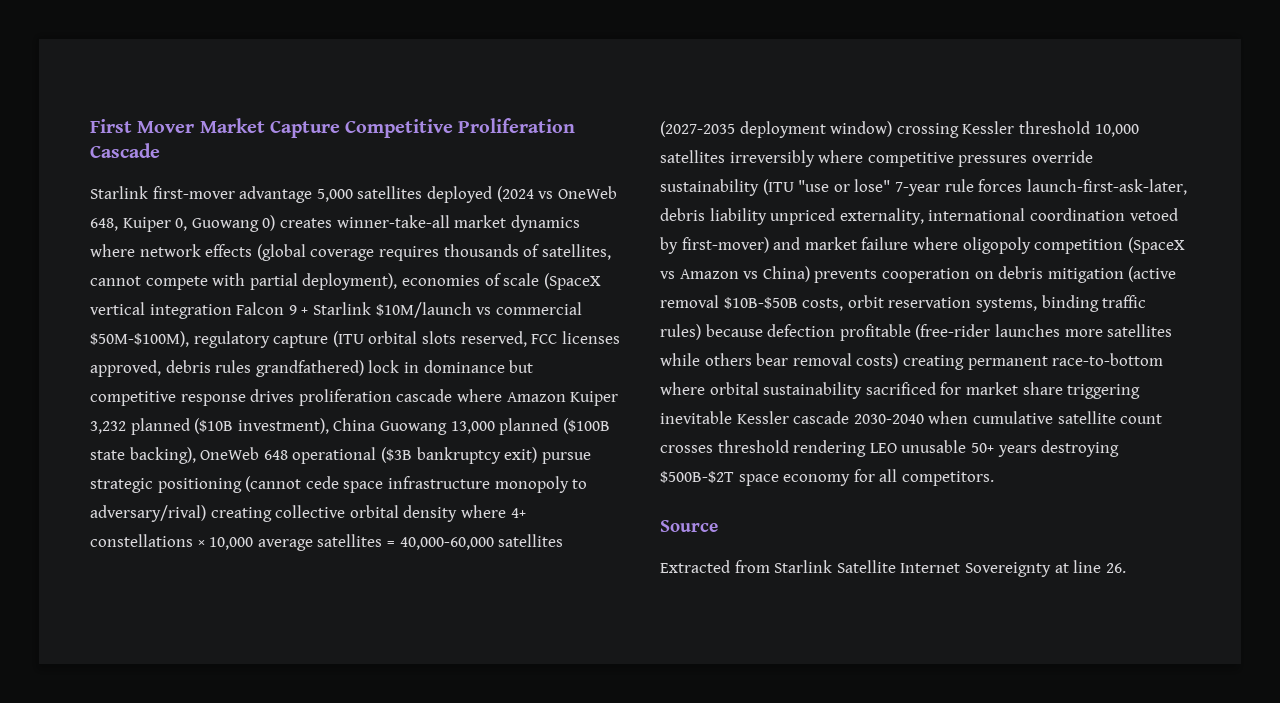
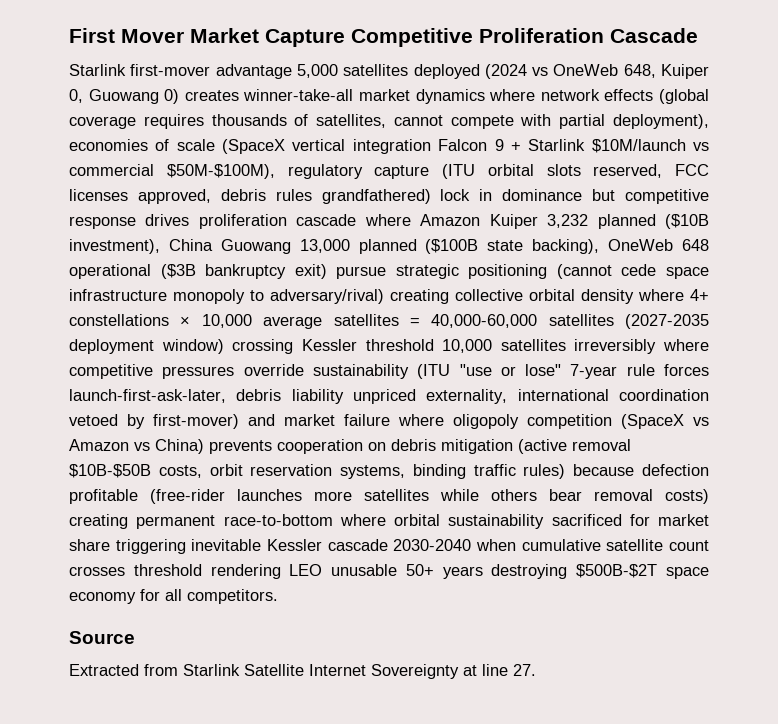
- Extracted from Starlink Satellite Internet Sovereignty at line 26.
+ Extracted from Starlink Satellite Internet Sovereignty at line 27.

